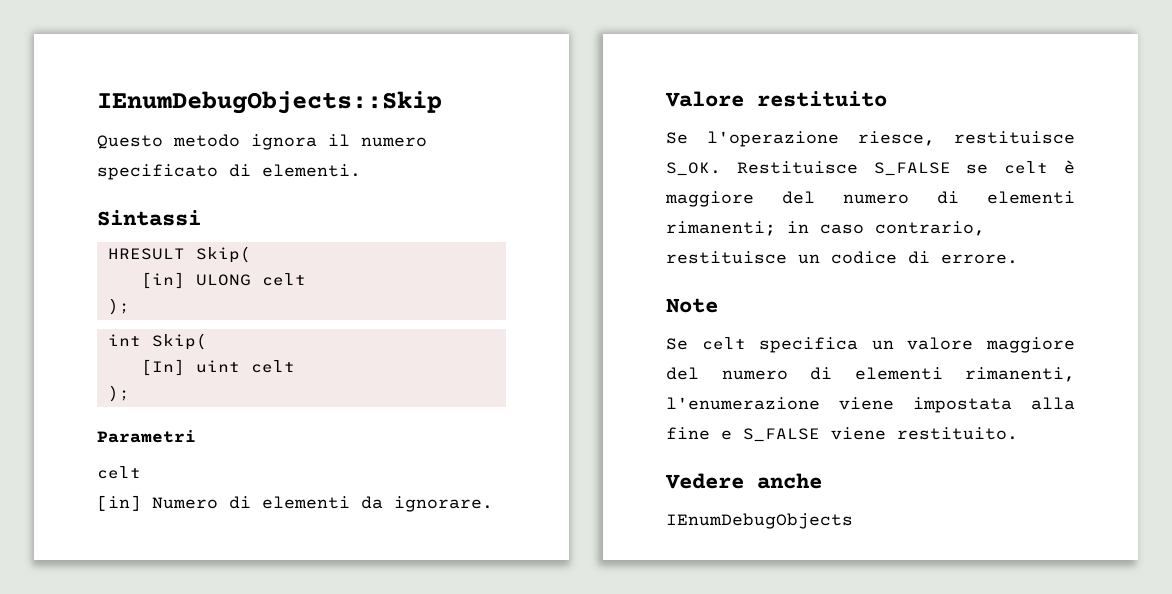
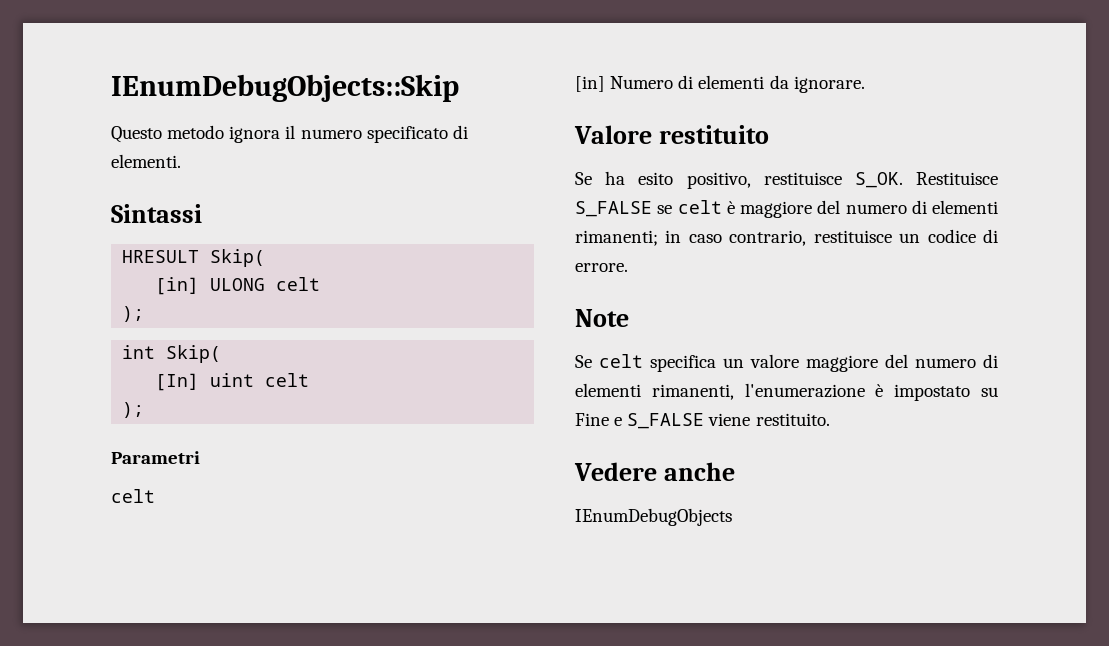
- Se l'operazione riesce, restituisce S_OK.
+ Se ha esito positivo, restituisce S_OK.
- Se celt specifica un valore maggiore del numero di elementi rimanenti, l'enumerazione viene impostata alla fine e S_FALSE viene restituito.
+ Se celt specifica un valore maggiore del numero di elementi rimanenti, l'enumerazione è impostato su Fine e S_FALSE viene restituito.

